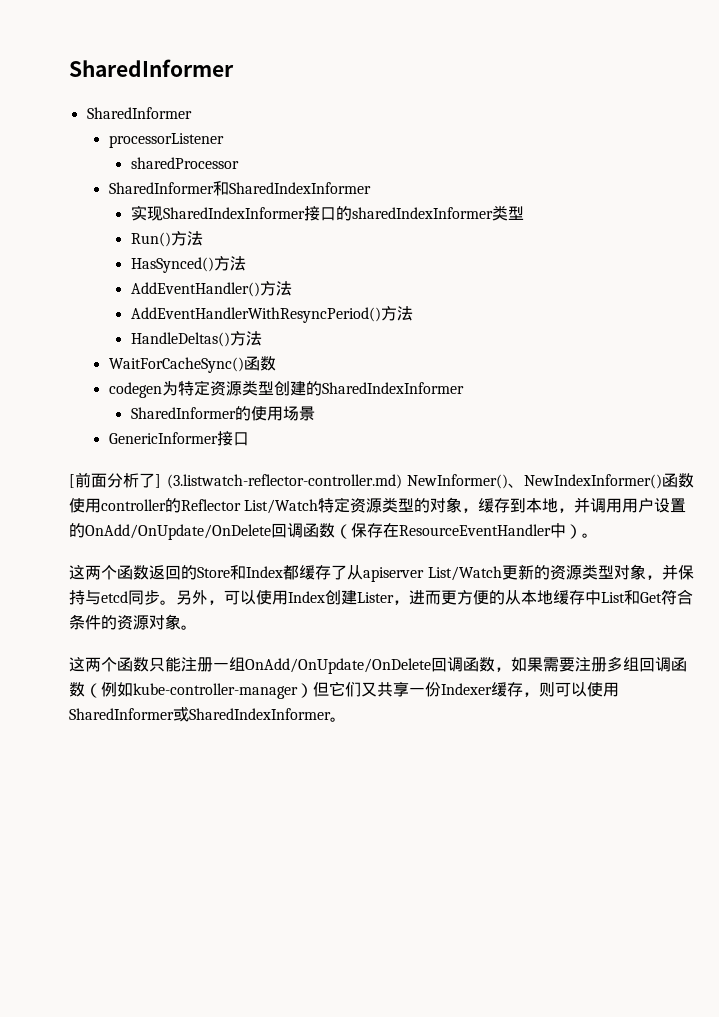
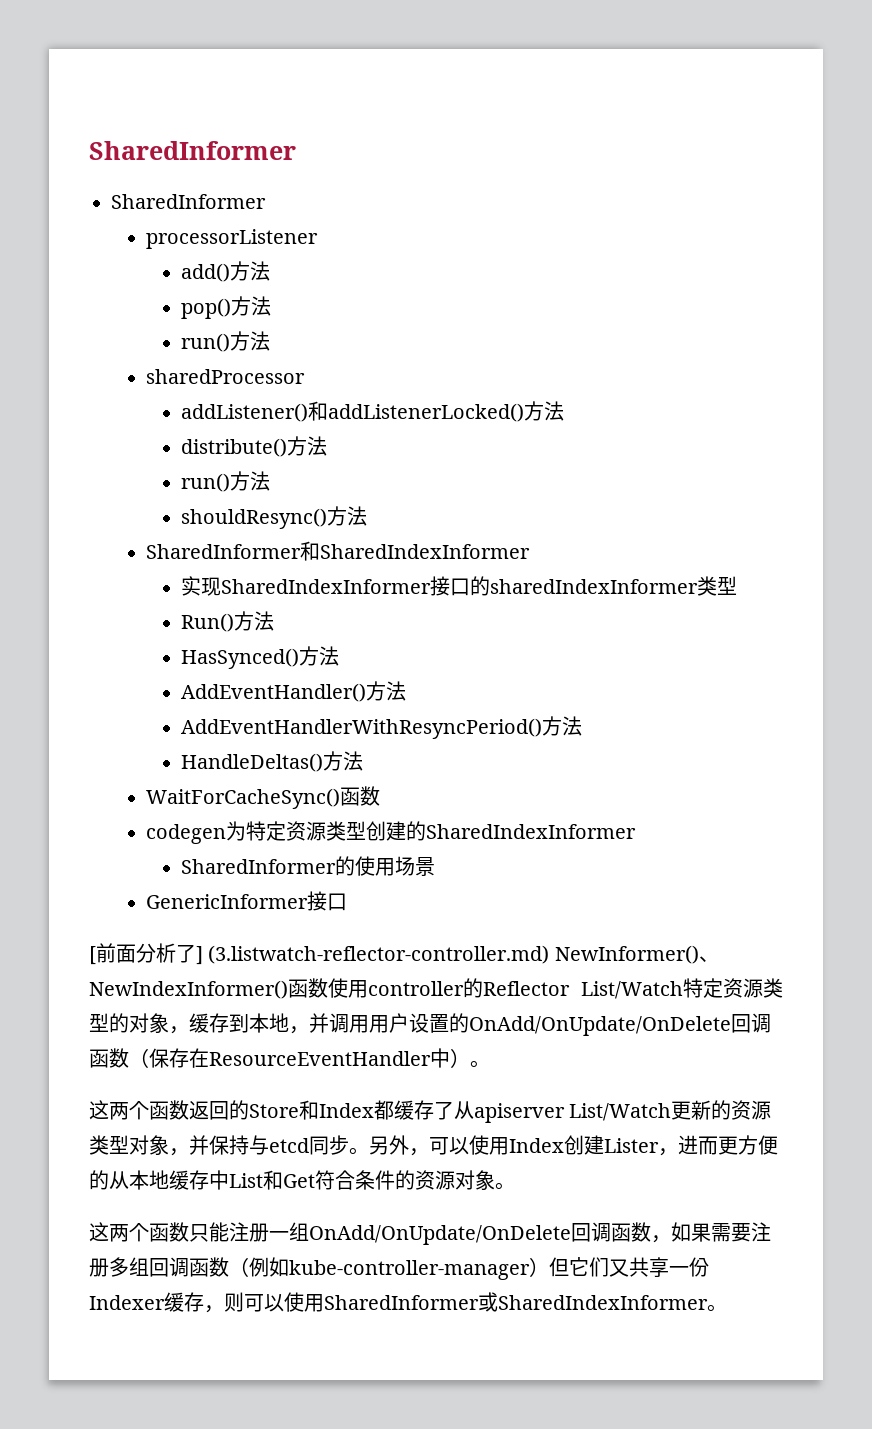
+ add()方法
+ pop()方法
+ run()方法
  sharedProcessor
+ addListener()和addListenerLocked()方法
+ distribute()方法
+ run()方法
+ shouldResync()方法

